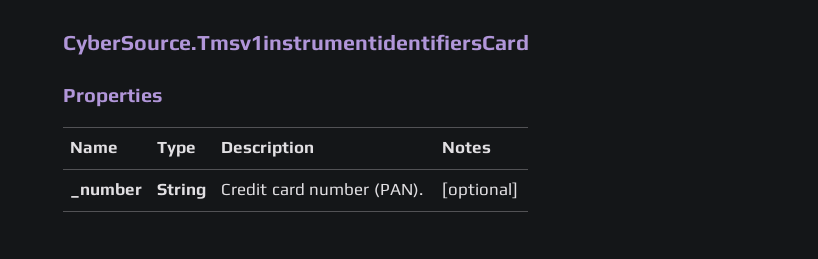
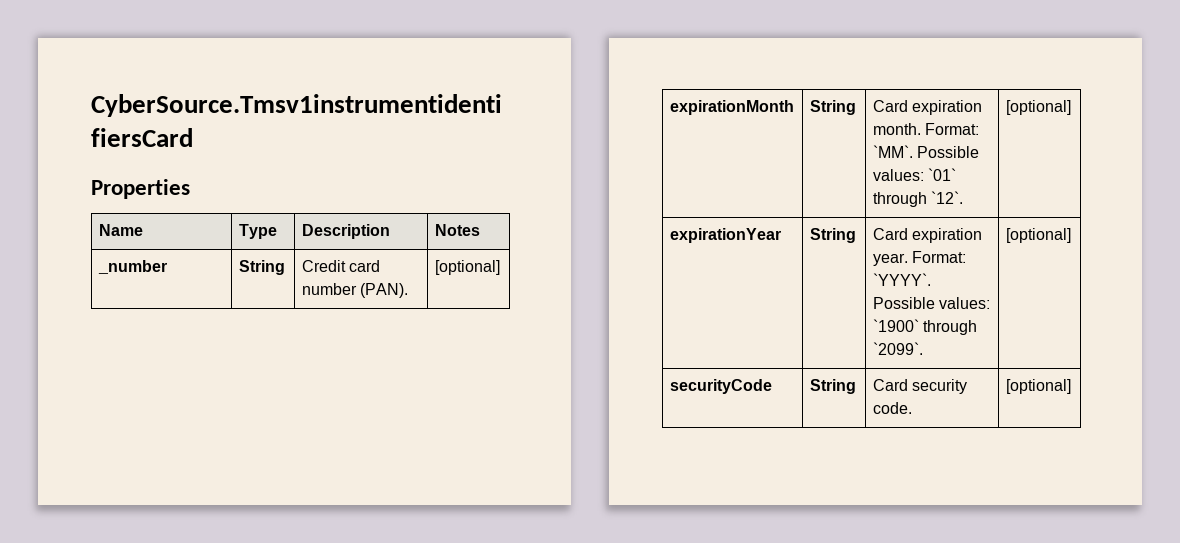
+ expirationMonth | String | Card expiration month. Format: `MM`. Possible values: `01` through `12`. | [optional]
+ expirationYear | String | Card expiration year. Format: `YYYY`. Possible values: `1900` through `2099`. | [optional]
+ securityCode | String | Card security code. | [optional]

